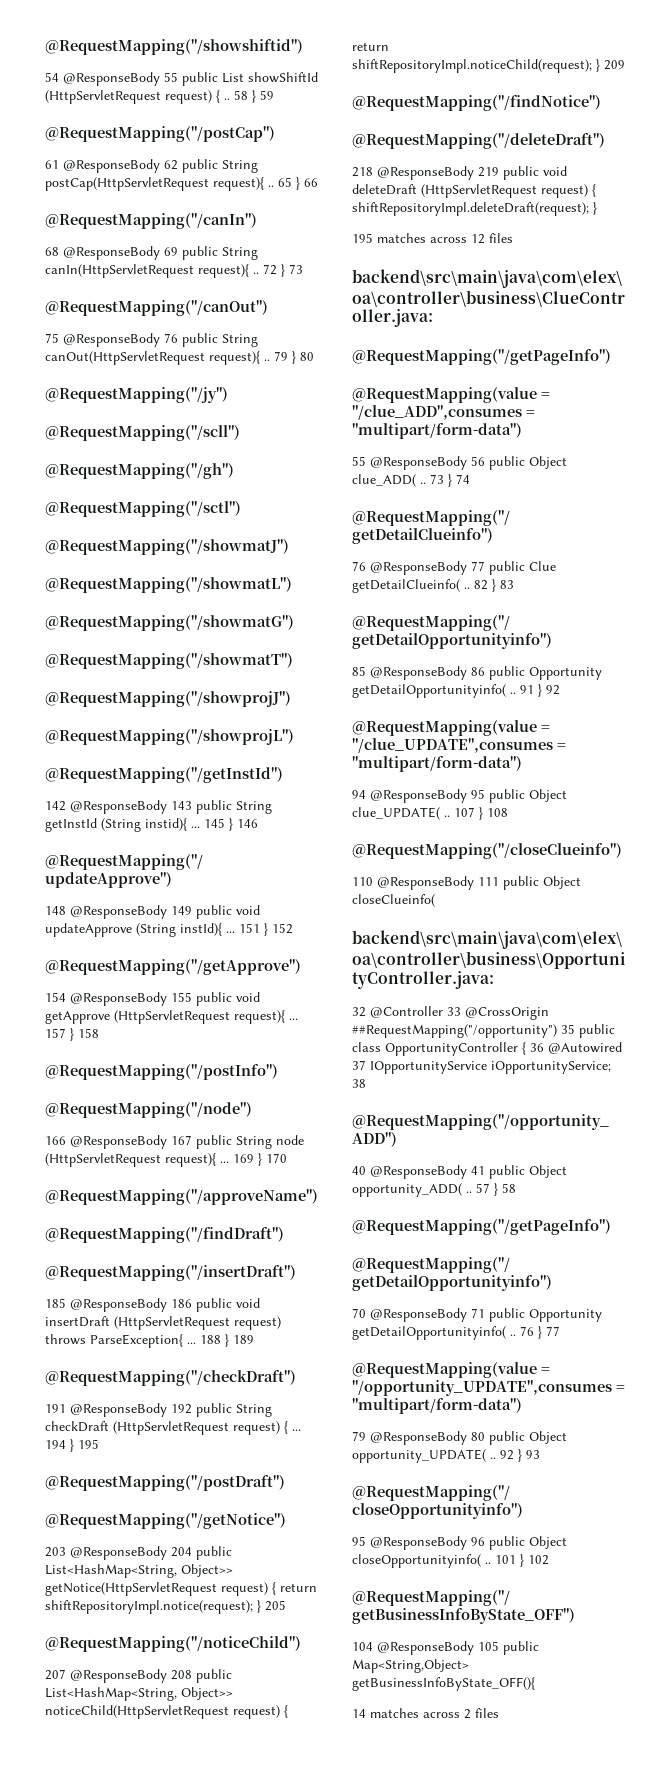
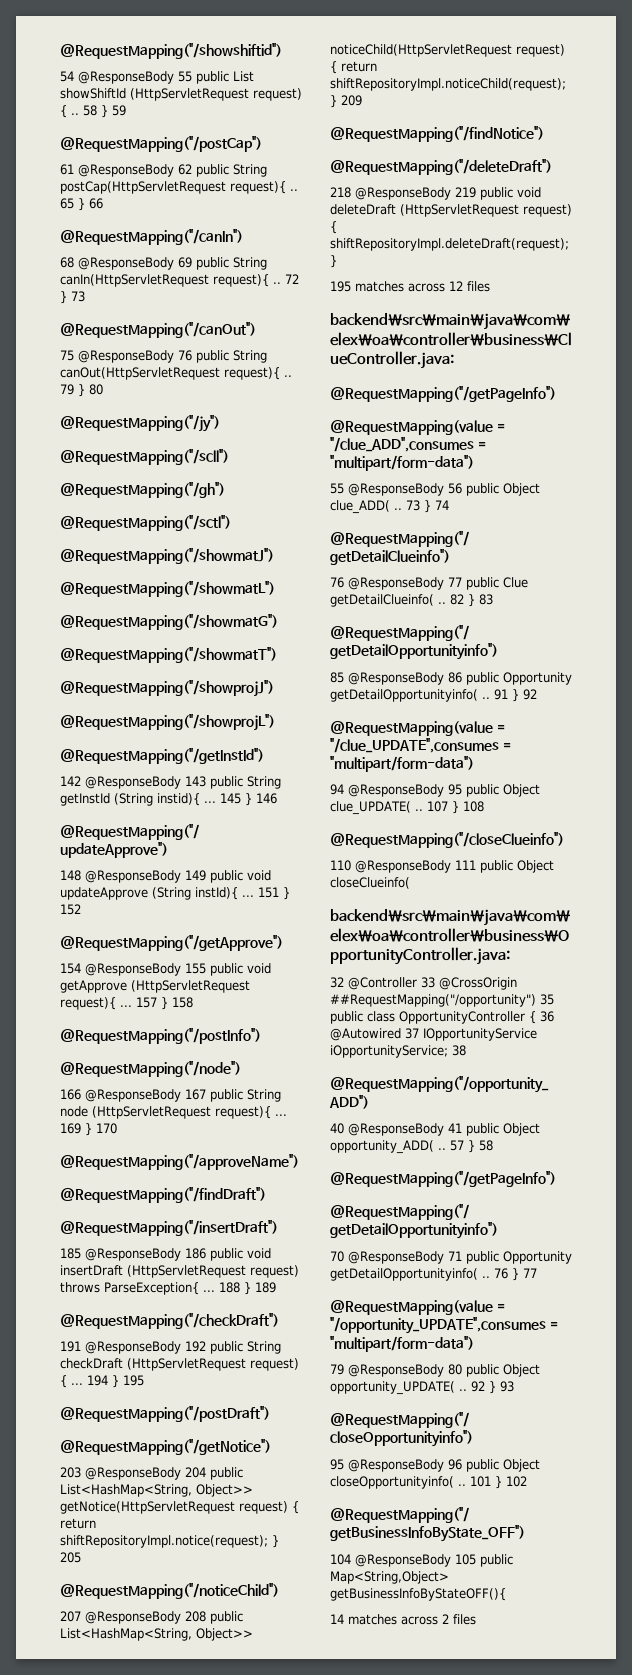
- 104 @ResponseBody 105 public Map<String,Object> getBusinessInfoByState_OFF(){
+ 104 @ResponseBody 105 public Map<String,Object> getBusinessInfoByStateOFF(){

